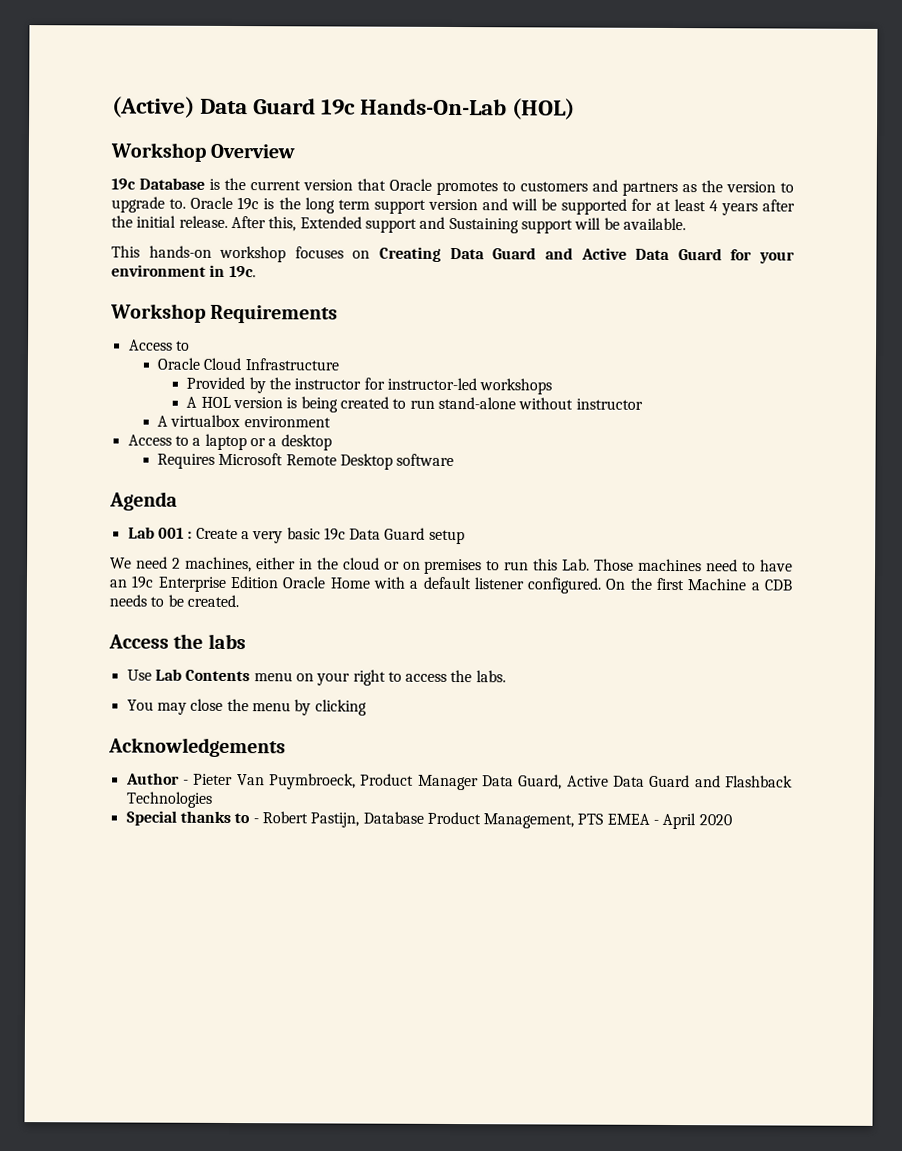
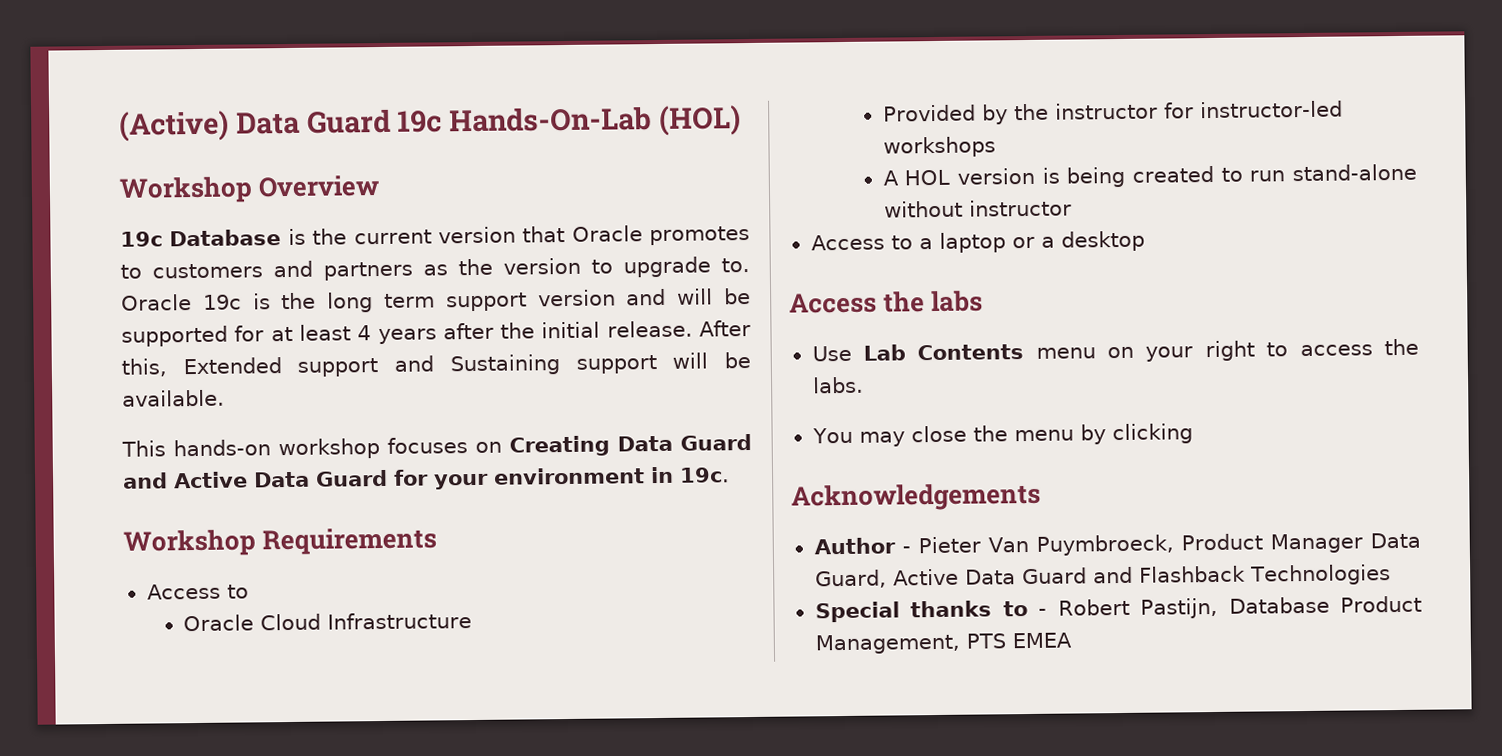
- A virtualbox environment
- Requires Microsoft Remote Desktop software
- Agenda
- Lab 001 : Create a very basic 19c Data Guard setup
- We need 2 machines, either in the cloud or on premises to run this Lab. Those machines need to have an 19c Enterprise Edition Oracle Home with a default listener configured. On the first Machine a CDB needs to be created.
- Special thanks to - Robert Pastijn, Database Product Management, PTS EMEA - April 2020
+ Special thanks to - Robert Pastijn, Database Product Management, PTS EMEA

